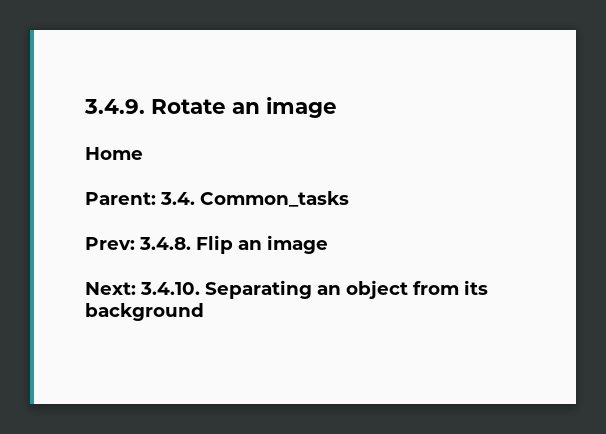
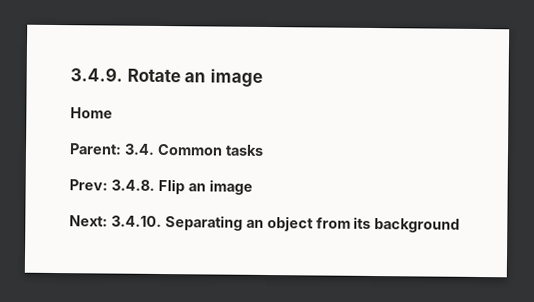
- Parent: 3.4. Common_tasks
+ Parent: 3.4. Common tasks

